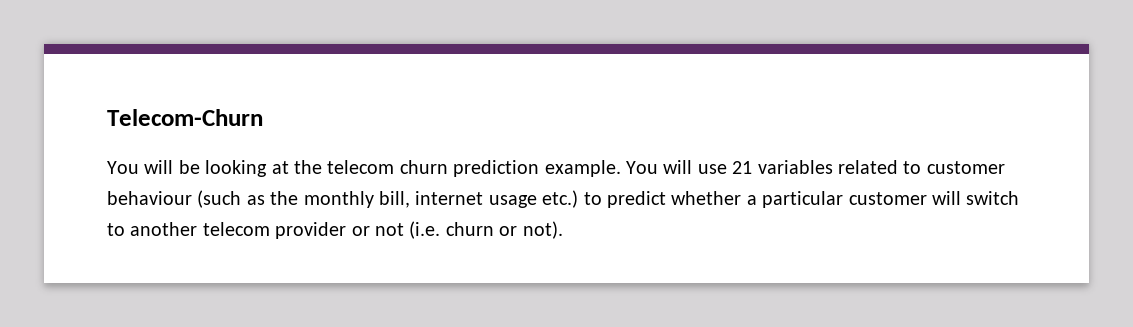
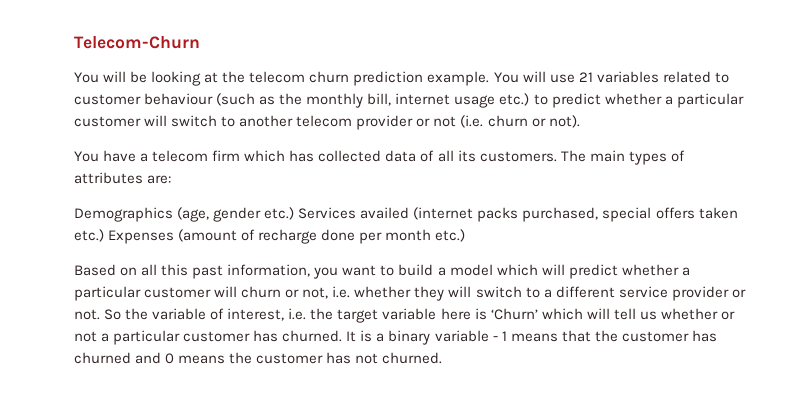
+ You have a telecom firm which has collected data of all its customers. The main types of attributes are:
+ Demographics (age, gender etc.) Services availed (internet packs purchased, special offers taken etc.) Expenses (amount of recharge done per month etc.)
+ Based on all this past information, you want to build a model which will predict whether a particular customer will churn or not, i.e. whether they will switch to a different service provider or not. So the variable of interest, i.e. the target variable here is ‘Churn’ which will tell us whether or not a particular customer has churned. It is a binary variable - 1 means that the customer has churned and 0 means the customer has not churned.

